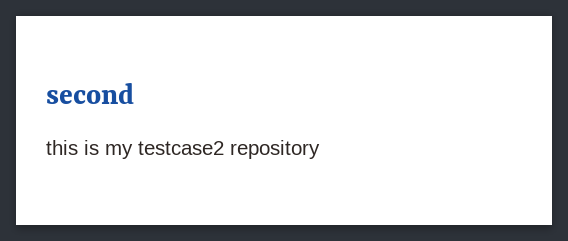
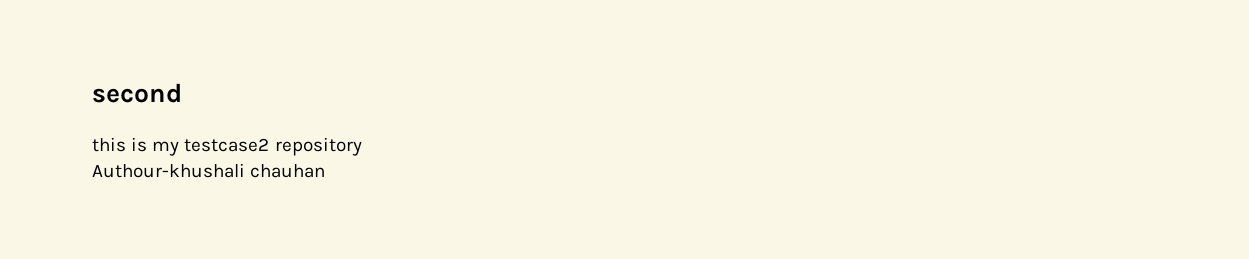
+ Authour-khushali chauhan

